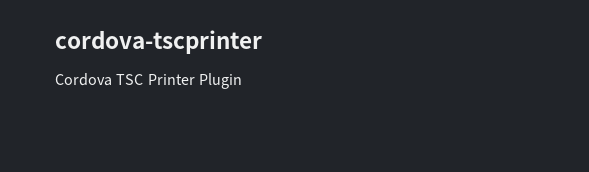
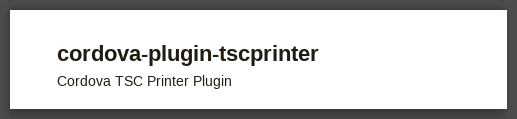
- cordova-tscprinter
+ cordova-plugin-tscprinter

